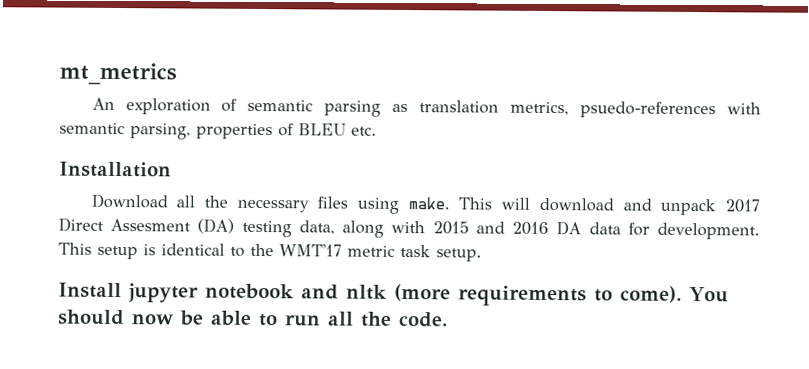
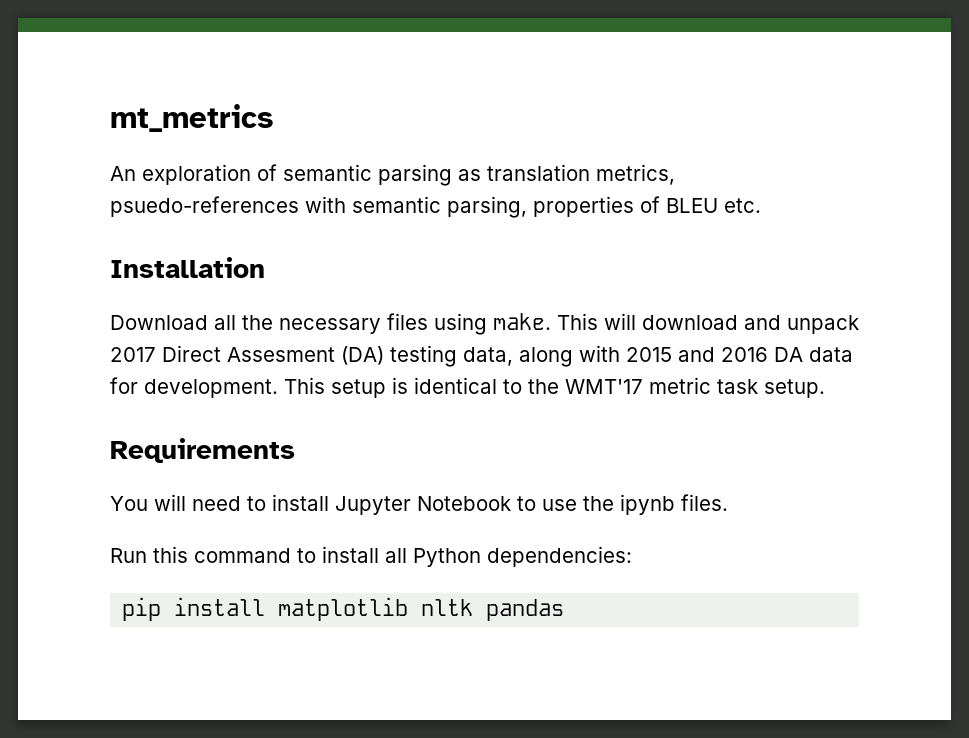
- Install jupyter notebook and nltk (more requirements to come). You should now be able to run all the code.
+ Requirements
+ You will need to install Jupyter Notebook to use the ipynb files.
+ Run this command to install all Python dependencies:
+ pip install matplotlib nltk pandas

